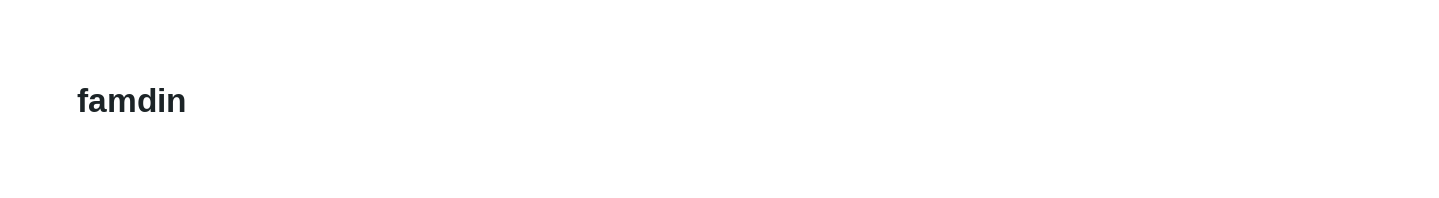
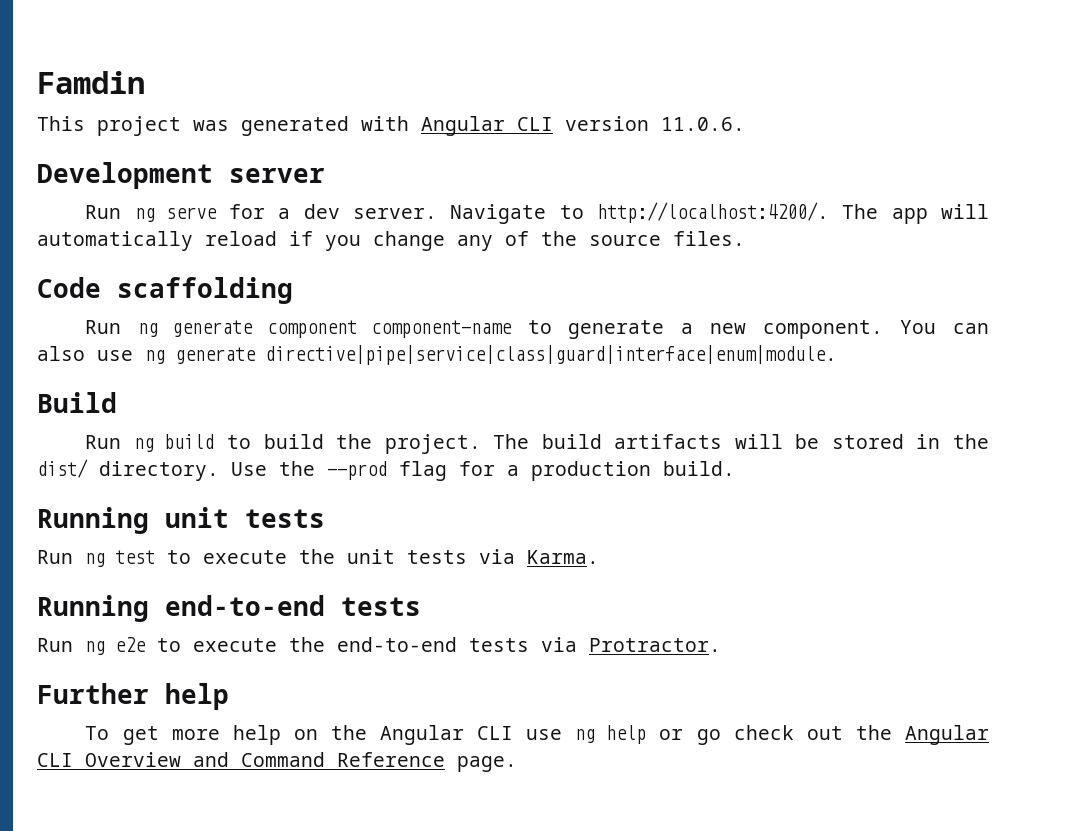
- famdin
+ Famdin
+ This project was generated with Angular CLI version 11.0.6.
+ Development server
+ Run ng serve for a dev server. Navigate to http://localhost:4200/. The app will automatically reload if you change any of the source files.
+ Code scaffolding
+ Run ng generate component component-name to generate a new component. You can also use ng generate directive|pipe|service|class|guard|interface|enum|module.
+ Build
+ Run ng build to build the project. The build artifacts will be stored in the dist/ directory. Use the --prod flag for a production build.
+ Running unit tests
+ Run ng test to execute the unit tests via Karma.
+ Running end-to-end tests
+ Run ng e2e to execute the end-to-end tests via Protractor.
+ Further help
+ To get more help on the Angular CLI use ng help or go check out the Angular CLI Overview and Command Reference page.

